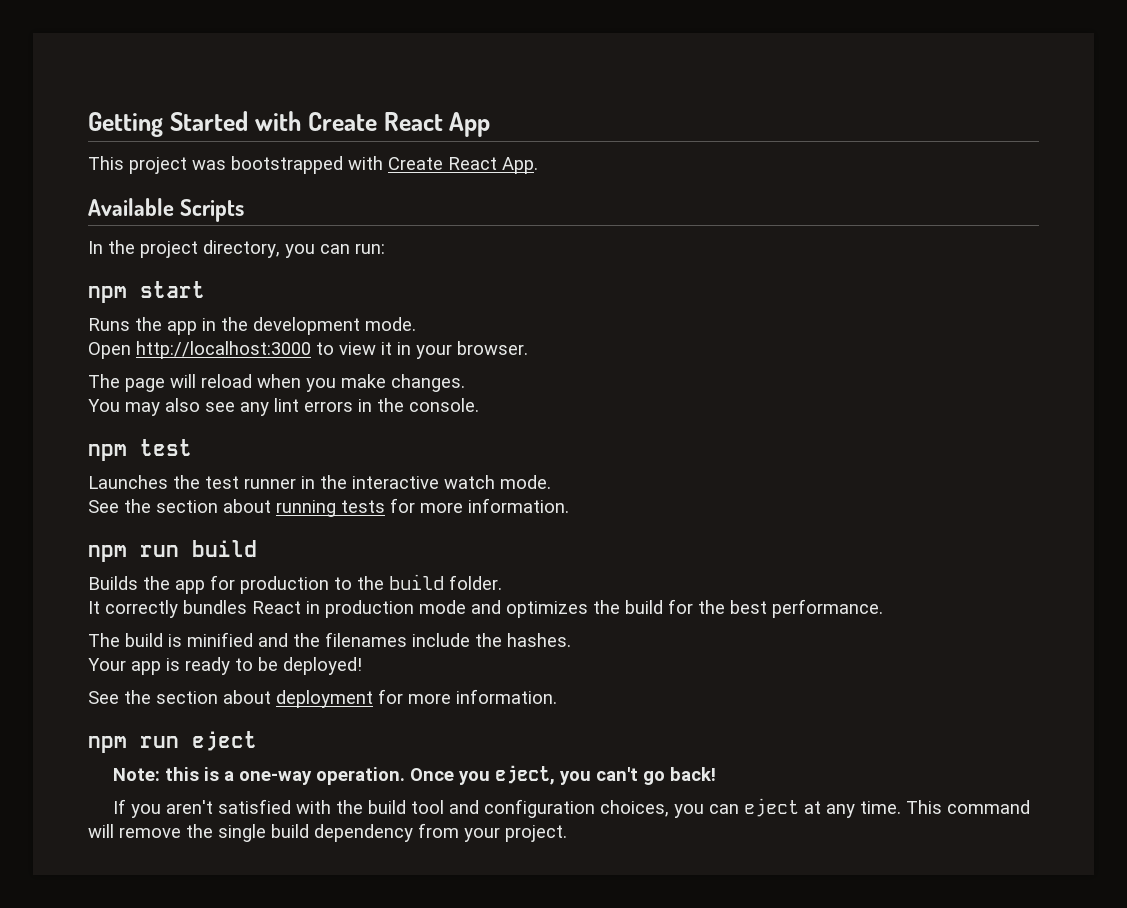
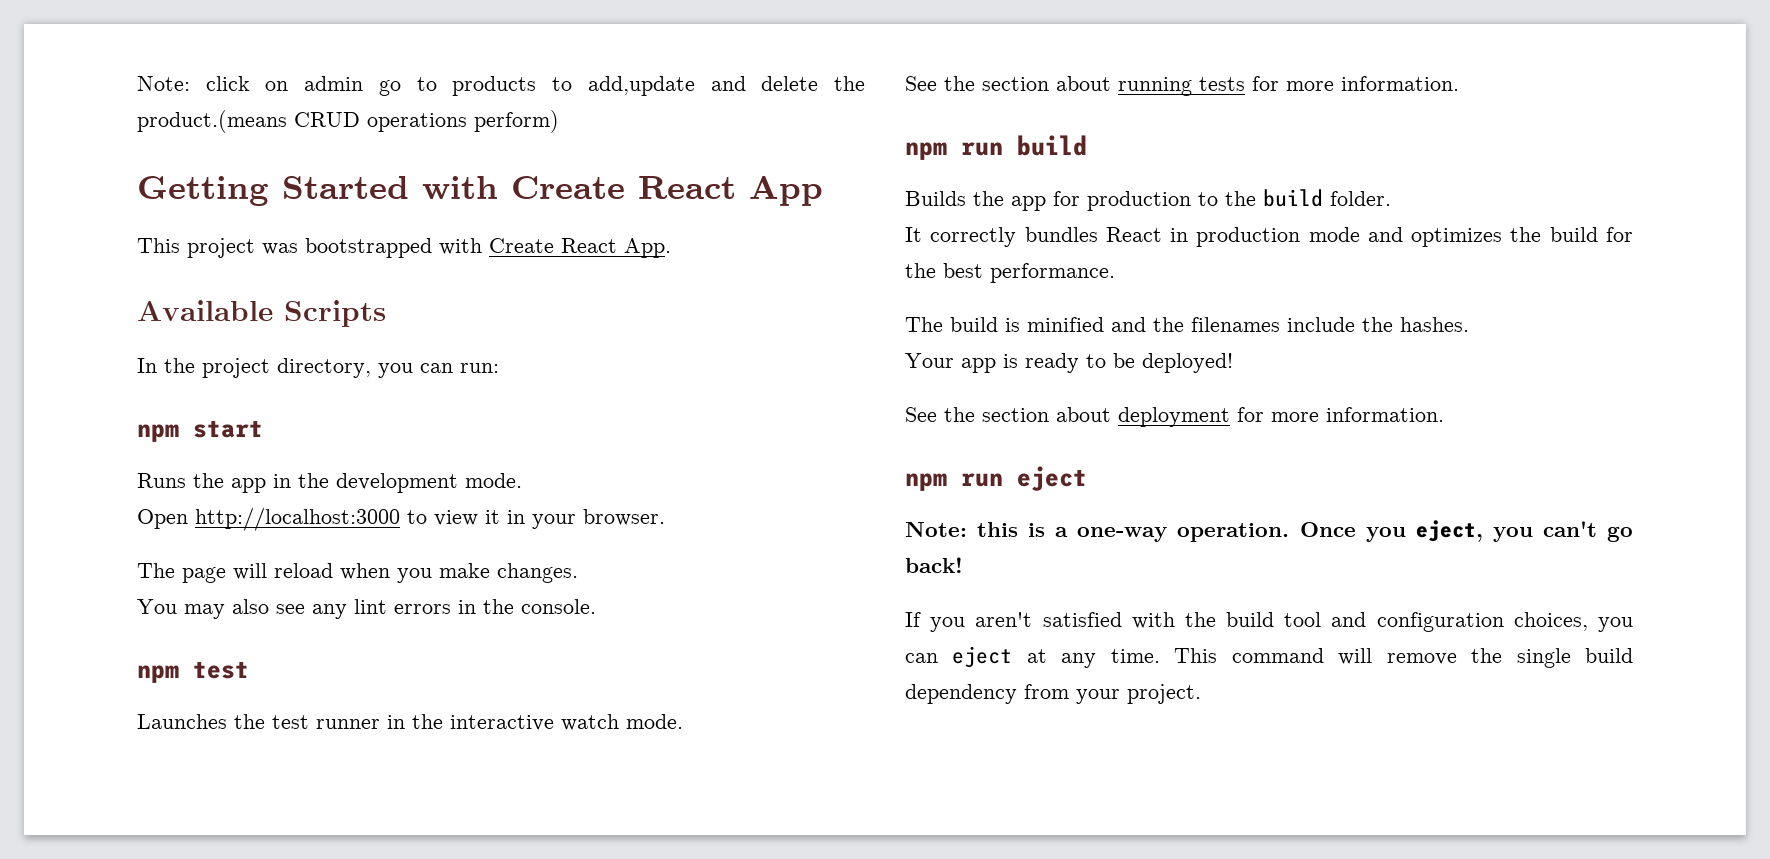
+ Note: click on admin go to products to add,update and delete the product.(means CRUD operations perform)

